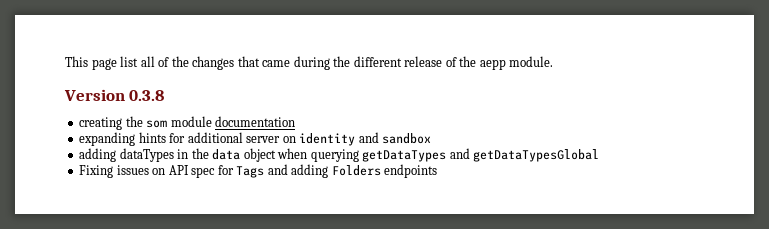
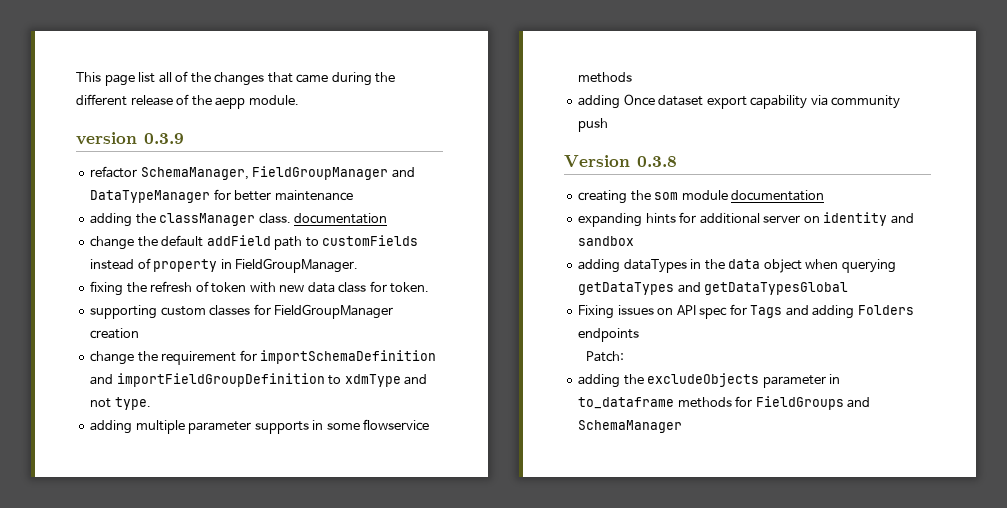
+ version 0.3.9
+ refactor SchemaManager, FieldGroupManager and DataTypeManager for better maintenance
+ adding the classManager class. documentation
+ change the default addField path to customFields instead of property in FieldGroupManager.
+ fixing the refresh of token with new data class for token.
+ supporting custom classes for FieldGroupManager creation
+ change the requirement for importSchemaDefinition and importFieldGroupDefinition to xdmType and not type.
+ adding multiple parameter supports in some flowservice methods
+ adding Once dataset export capability via community push
+ Patch:
+ adding the excludeObjects parameter in to_dataframe methods for FieldGroups and SchemaManager

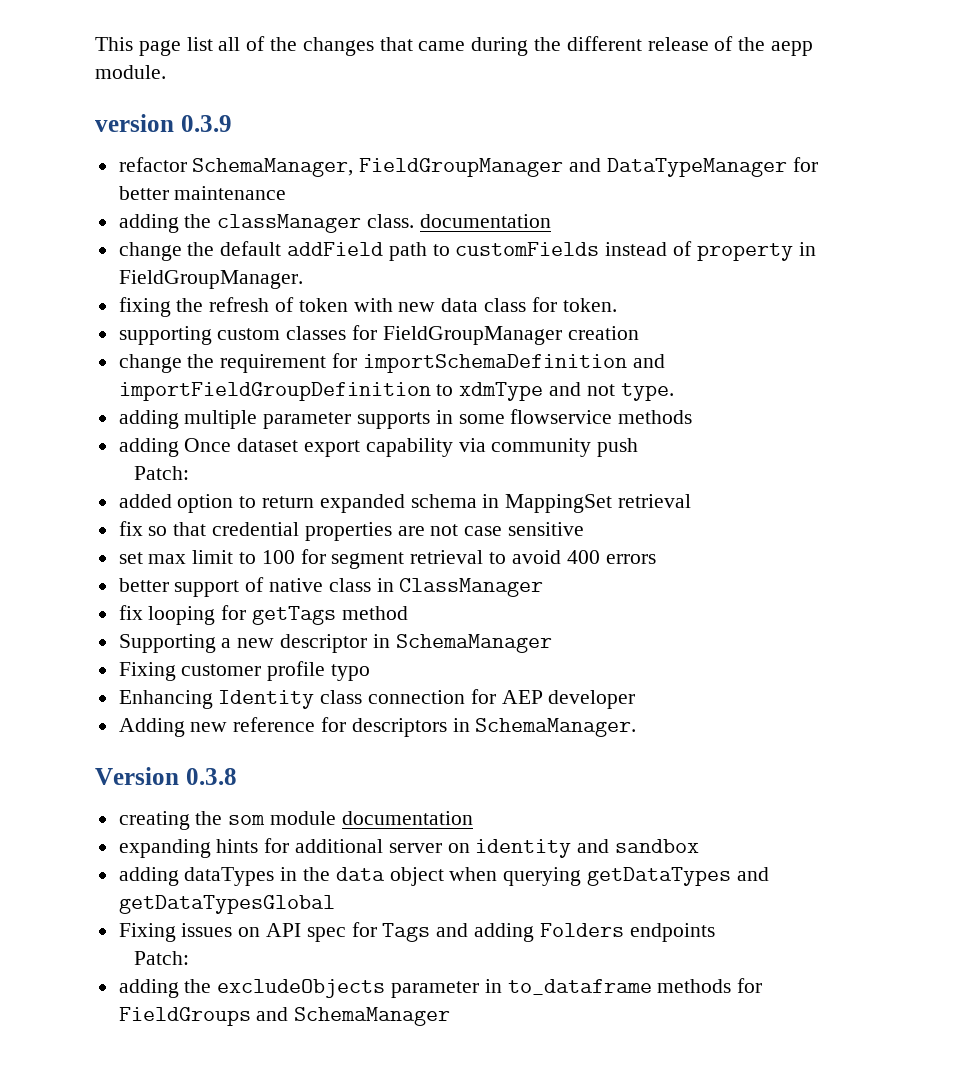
  adding Once dataset export capability via community push
+ Patch:
+ added option to return expanded schema in MappingSet retrieval
+ fix so that credential properties are not case sensitive
+ set max limit to 100 for segment retrieval to avoid 400 errors
+ better support of native class in ClassManager
+ fix looping for getTags method
+ Supporting a new descriptor in SchemaManager
+ Fixing customer profile typo
+ Enhancing Identity class connection for AEP developer
+ Adding new reference for descriptors in SchemaManager.

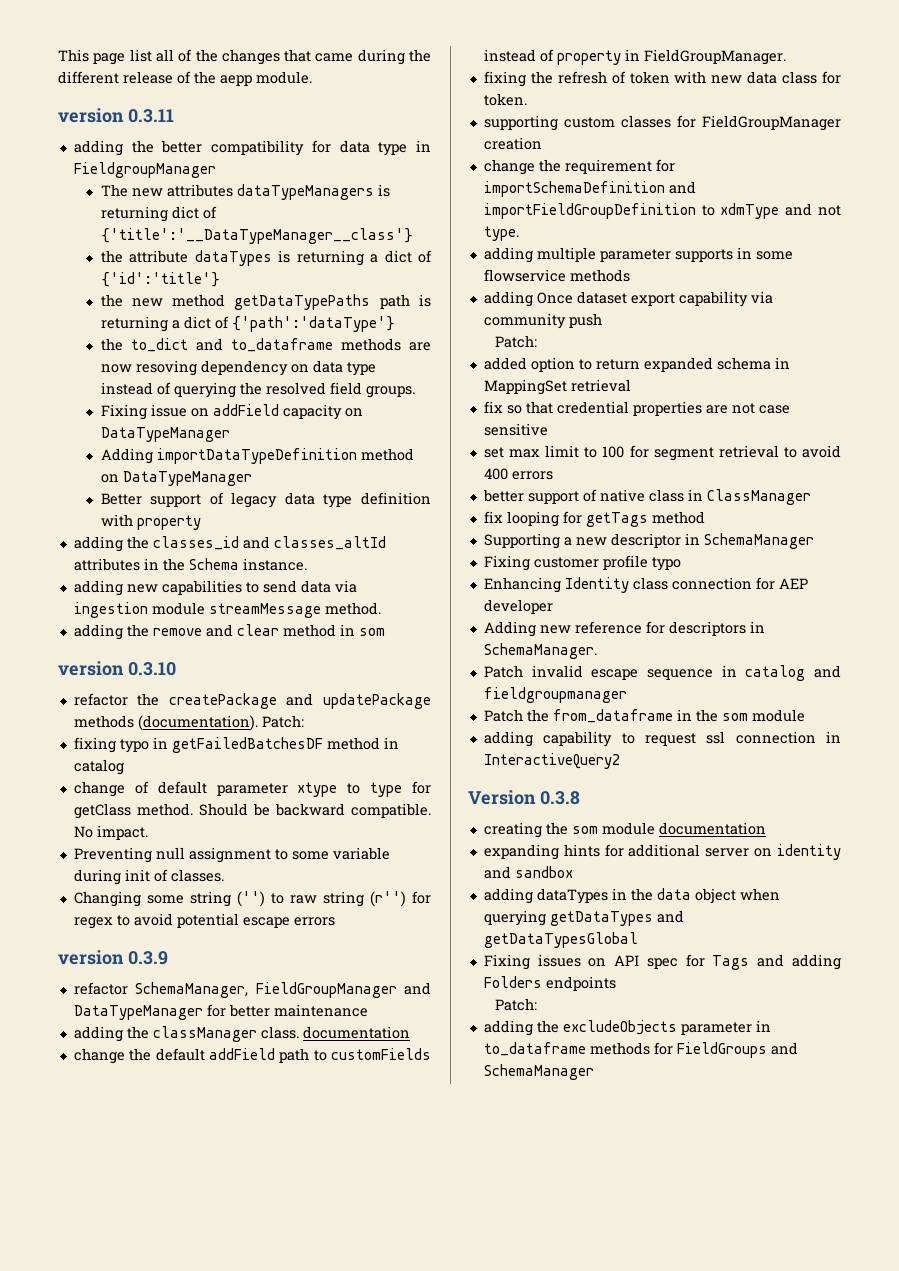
+ version 0.3.11
+ adding the better compatibility for data type in FieldgroupManager
+ The new attributes dataTypeManagers is returning dict of {'title':'__DataTypeManager__class'}
+ the attribute dataTypes is returning a dict of {'id':'title'}
+ the new method getDataTypePaths path is returning a dict of {'path':'dataType'}
+ the to_dict and to_dataframe methods are now resoving dependency on data type instead of querying the resolved field groups.
+ Fixing issue on addField capacity on DataTypeManager
+ Adding importDataTypeDefinition method on DataTypeManager
+ Better support of legacy data type definition with property
+ adding the classes_id and classes_altId attributes in the Schema instance.
+ adding new capabilities to send data via ingestion module streamMessage method.
+ adding the remove and clear method in som
+ version 0.3.10
+ refactor the createPackage and updatePackage methods (documentation). Patch:
+ fixing typo in getFailedBatchesDF method in catalog
+ change of default parameter xtype to type for getClass method. Should be backward compatible. No impact.
+ Preventing null assignment to some variable during init of classes.
+ Changing some string ('') to raw string (r'') for regex to avoid potential escape errors
+ Patch invalid escape sequence in catalog and fieldgroupmanager
+ Patch the from_dataframe in the som module
+ adding capability to request ssl connection in InteractiveQuery2

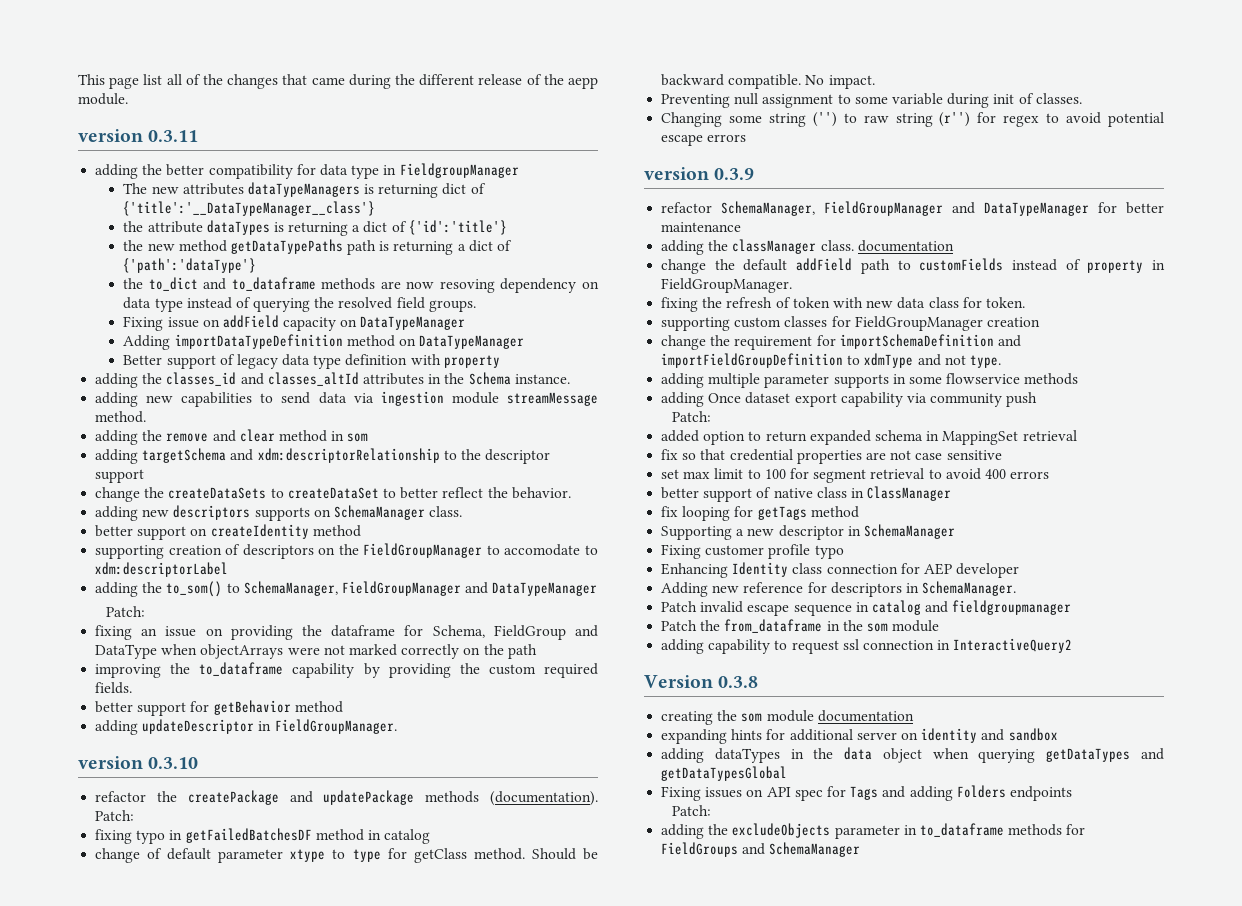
+ adding targetSchema and xdm:descriptorRelationship to the descriptor support
+ change the createDataSets to createDataSet to better reflect the behavior.
+ adding new descriptors supports on SchemaManager class.
+ better support on createIdentity method
+ supporting creation of descriptors on the FieldGroupManager to accomodate to xdm:descriptorLabel
+ adding the to_som() to SchemaManager, FieldGroupManager and DataTypeManager
+ Patch:
+ fixing an issue on providing the dataframe for Schema, FieldGroup and DataType when objectArrays were not marked correctly on the path
+ improving the to_dataframe capability by providing the custom required fields.
+ better support for getBehavior method
+ adding updateDescriptor in FieldGroupManager.

